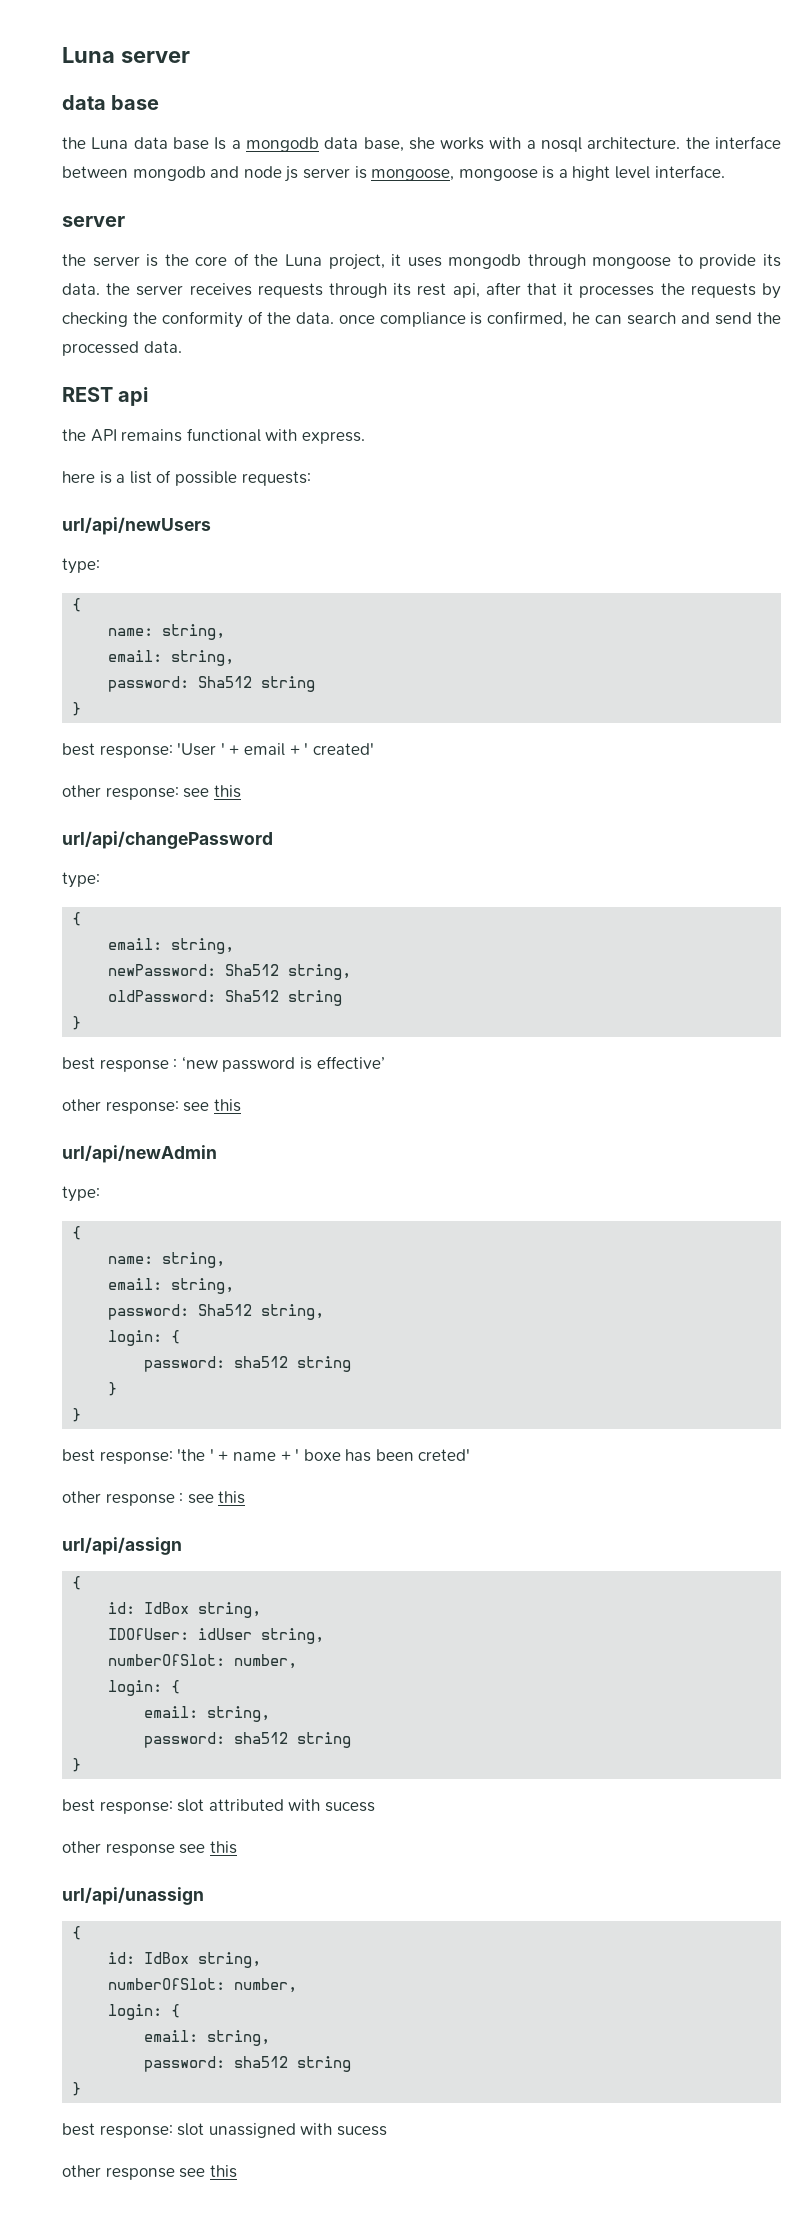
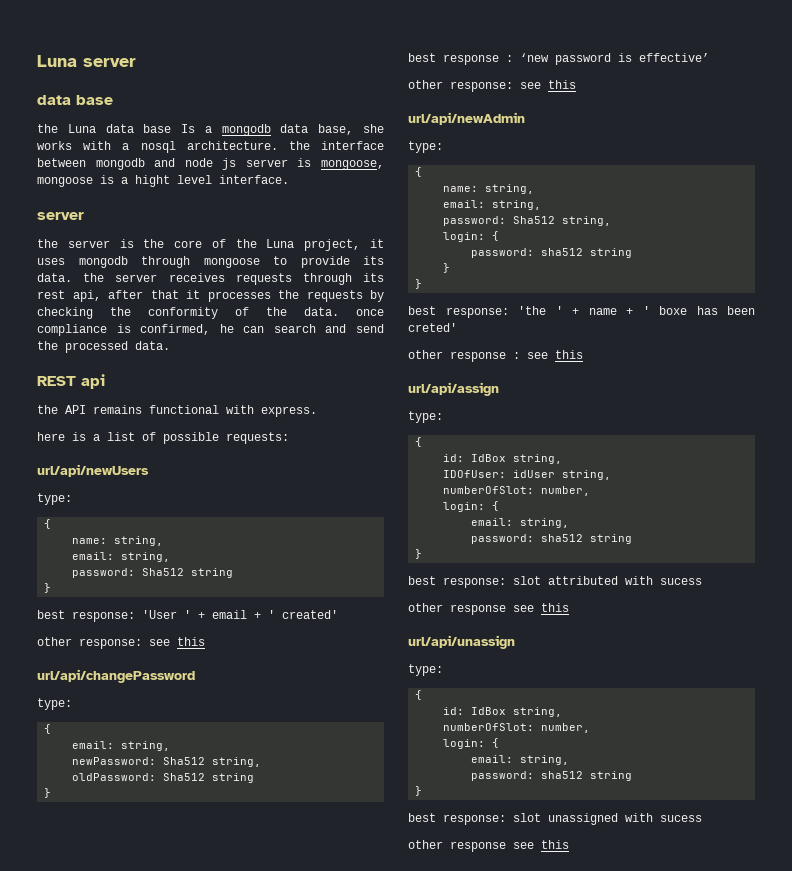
  url/api/assign
+ type:
  url/api/unassign
+ type:

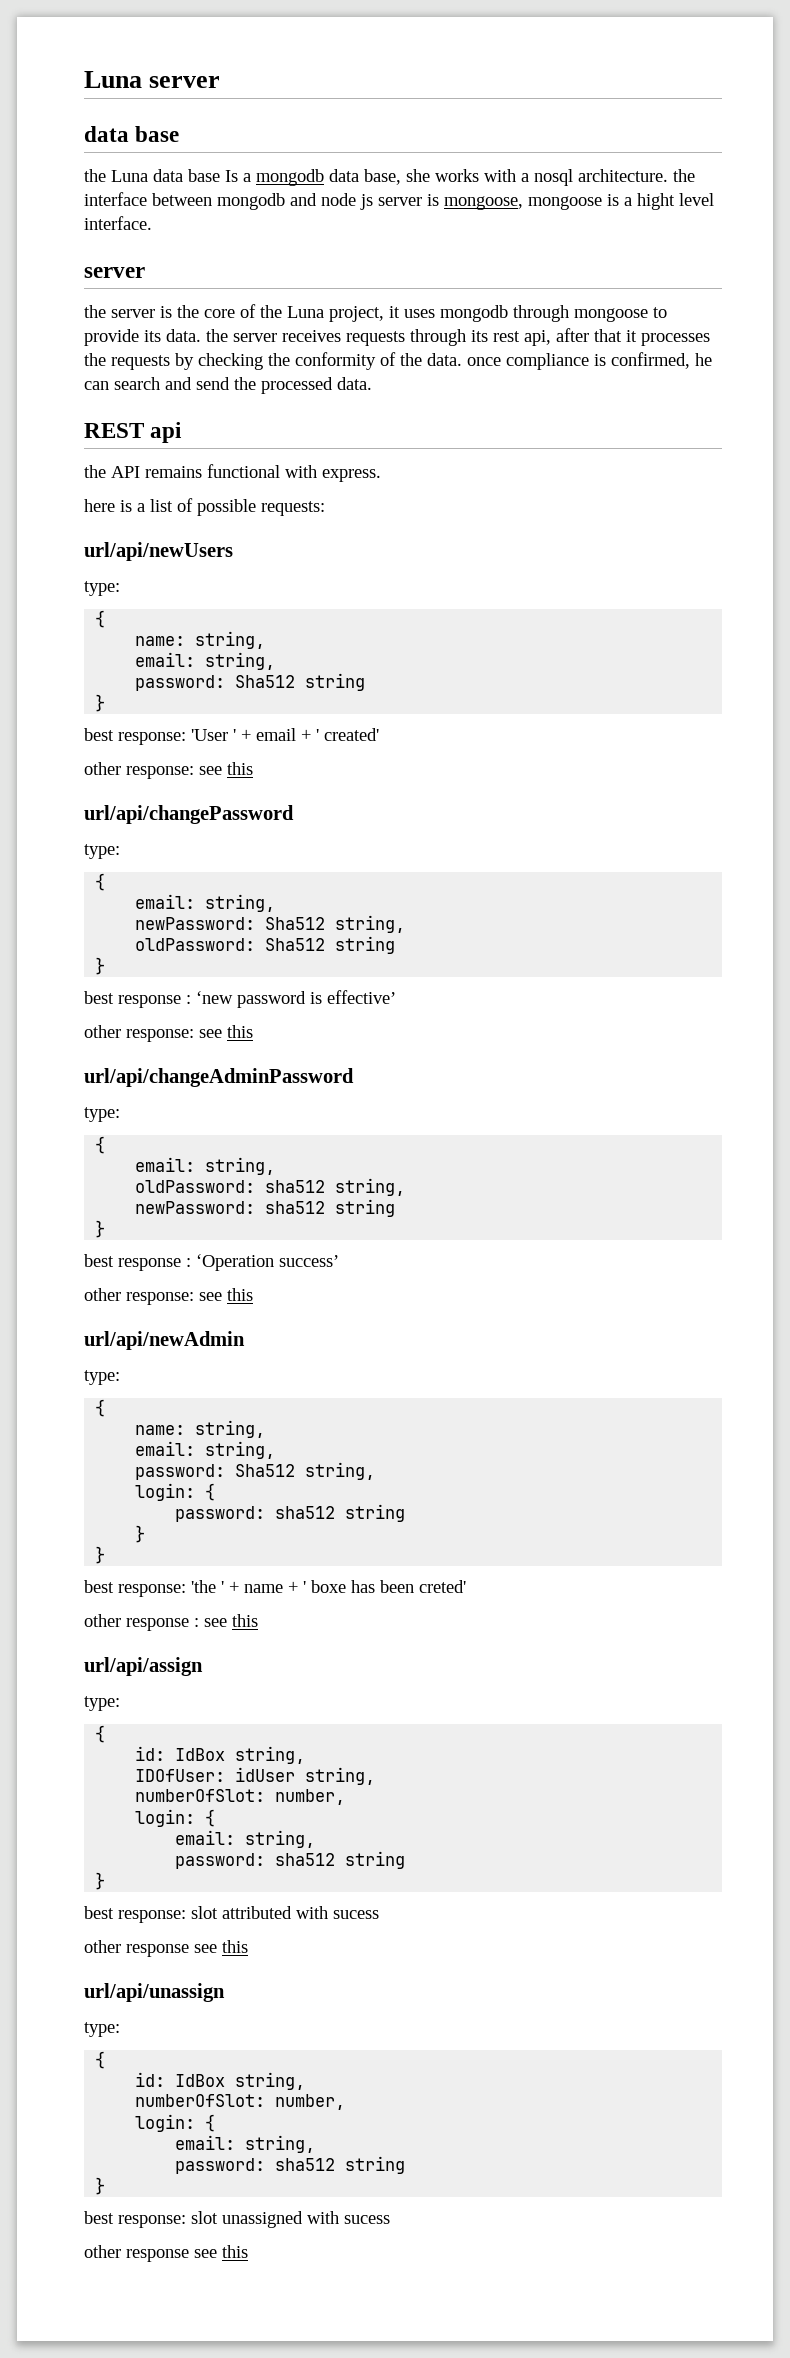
+ url/api/changeAdminPassword
+ type:
+ {
+ email: string,
+ oldPassword: sha512 string,
+ newPassword: sha512 string
+ }
+ best response : ‘Operation success’
+ other response: see this

